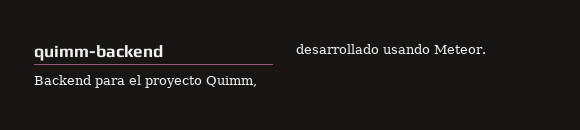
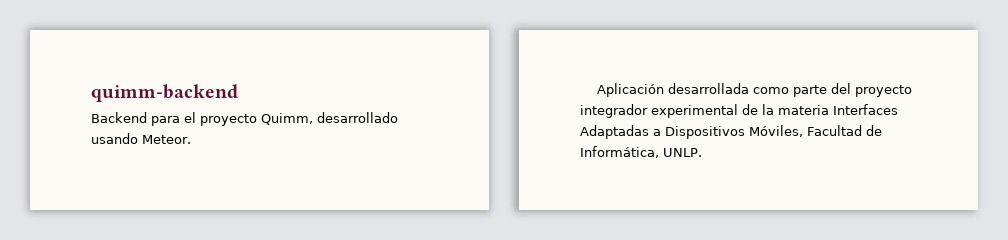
+ Aplicación desarrollada como parte del proyecto integrador experimental de la materia Interfaces Adaptadas a Dispositivos Móviles, Facultad de Informática, UNLP.

